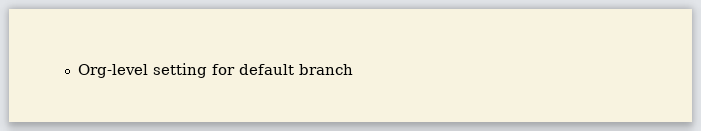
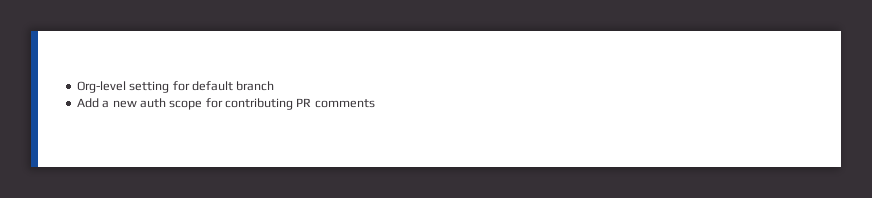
+ Add a new auth scope for contributing PR comments

